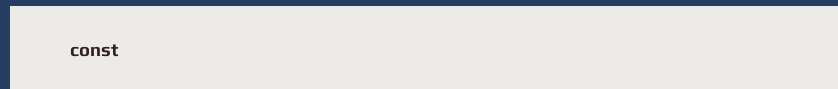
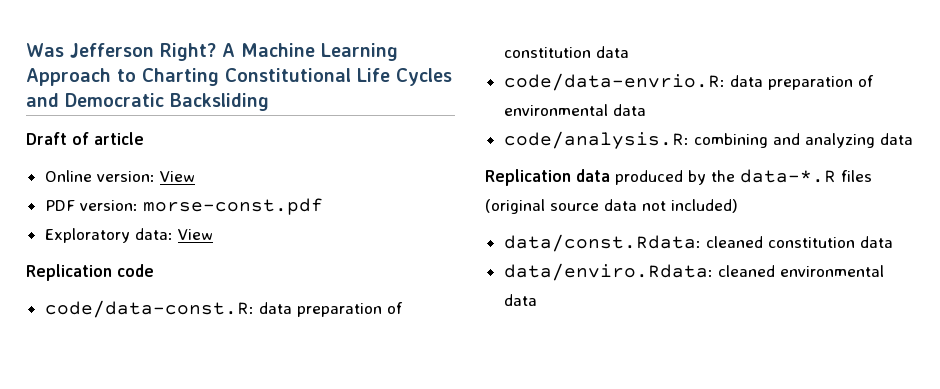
- const
+ Was Jefferson Right? A Machine Learning Approach to Charting Constitutional Life Cycles and Democratic Backsliding
+ Draft of article
+ Online version: View
+ PDF version: morse-const.pdf
+ Exploratory data: View
+ Replication code
+ code/data-const.R: data preparation of constitution data
+ code/data-envrio.R: data preparation of environmental data
+ code/analysis.R: combining and analyzing data
+ Replication data produced by the data-*.R files (original source data not included)
+ data/const.Rdata: cleaned constitution data
+ data/enviro.Rdata: cleaned environmental data

